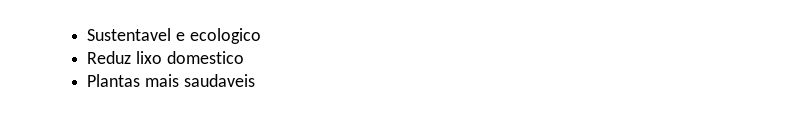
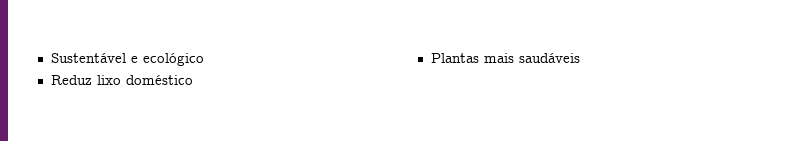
- Sustentavel e ecologico
+ Sustentável e ecológico
- Reduz lixo domestico
+ Reduz lixo doméstico
- Plantas mais saudaveis
+ Plantas mais saudáveis

